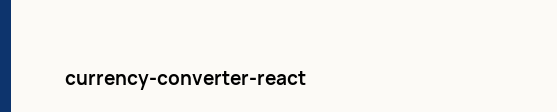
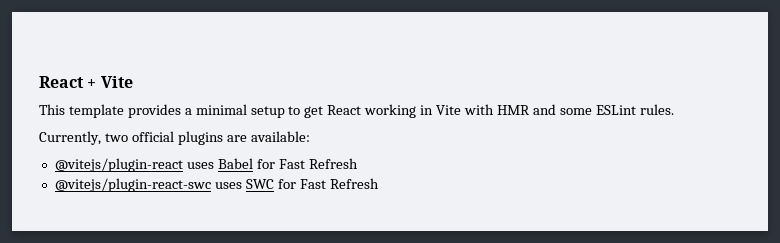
- currency-converter-react
+ React + Vite
+ This template provides a minimal setup to get React working in Vite with HMR and some ESLint rules.
+ Currently, two official plugins are available:
+ @vitejs/plugin-react uses Babel for Fast Refresh
+ @vitejs/plugin-react-swc uses SWC for Fast Refresh

